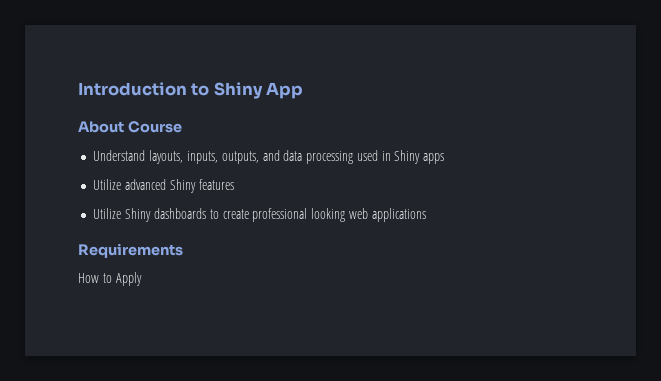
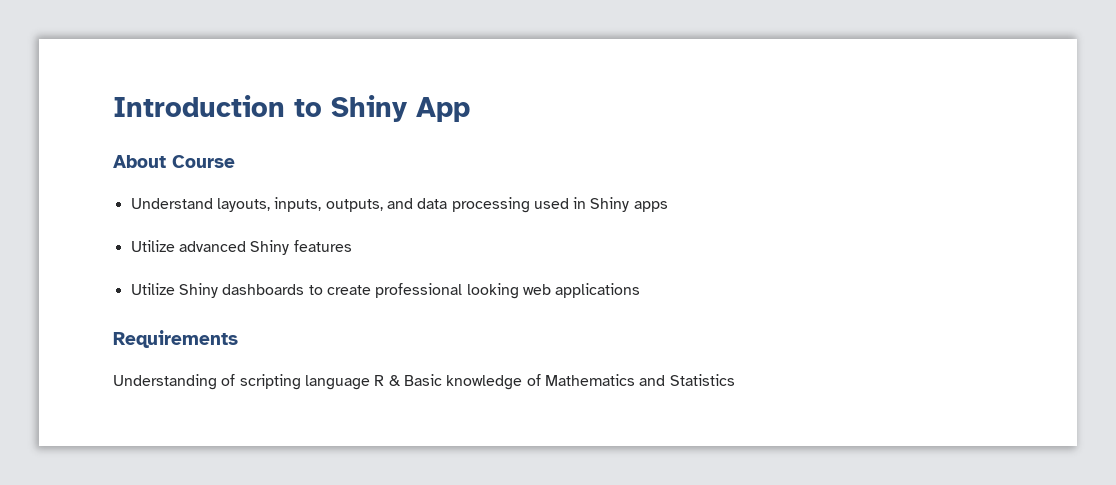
- How to Apply
+ Understanding of scripting language R & Basic knowledge of Mathematics and Statistics

